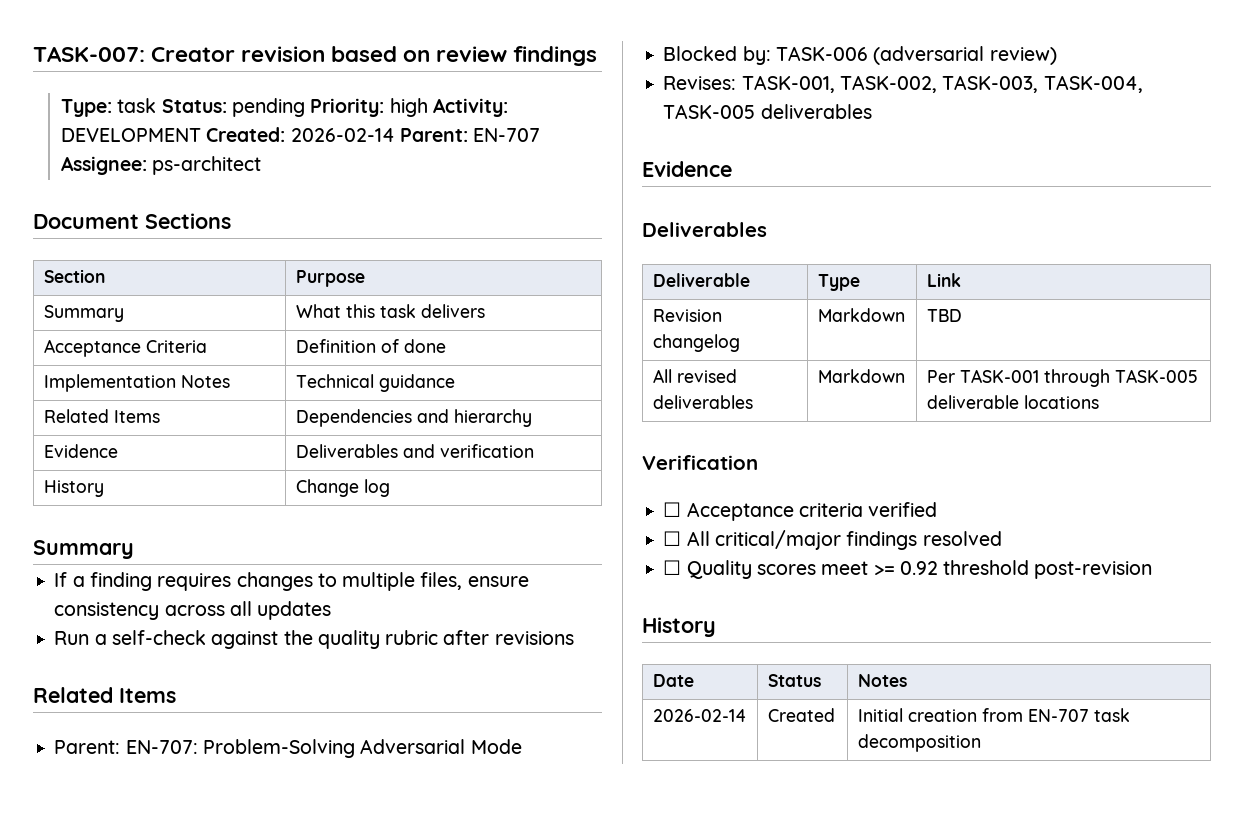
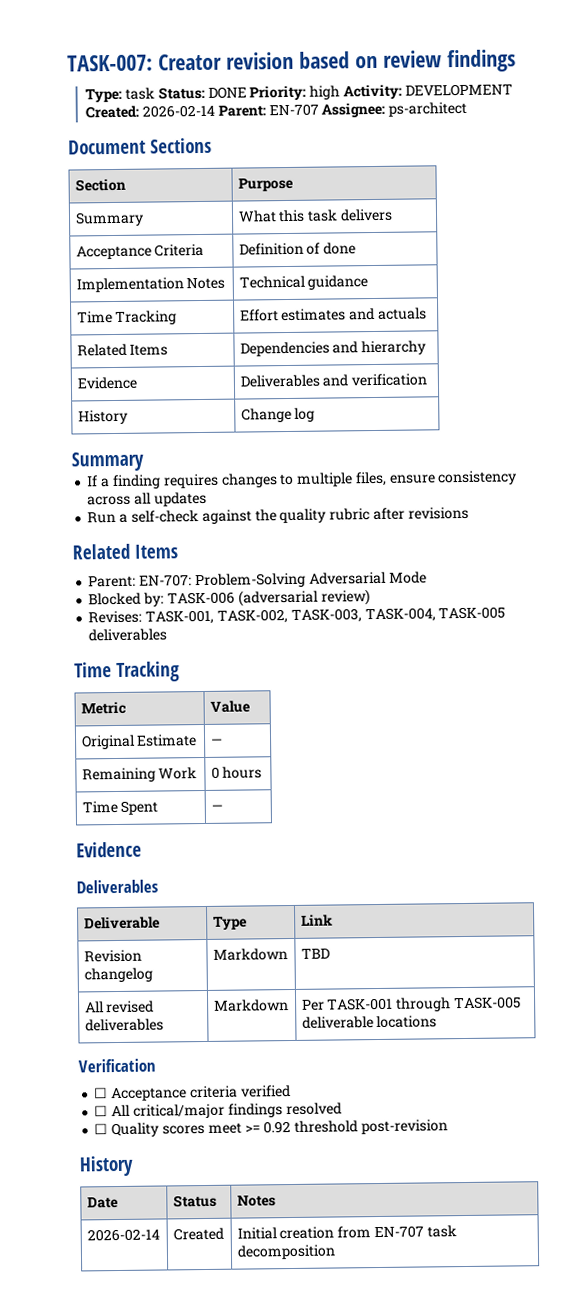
- Type: task Status: pending Priority: high Activity: DEVELOPMENT Created: 2026-02-14 Parent: EN-707 Assignee: ps-architect
+ Type: task Status: DONE Priority: high Activity: DEVELOPMENT Created: 2026-02-14 Parent: EN-707 Assignee: ps-architect
+ Time Tracking | Effort estimates and actuals
  Revises: TASK-001, TASK-002, TASK-003, TASK-004, TASK-005 deliverables
+ Time Tracking
+ Metric | Value
+ Original Estimate | —
+ Remaining Work | 0 hours
+ Time Spent | —

